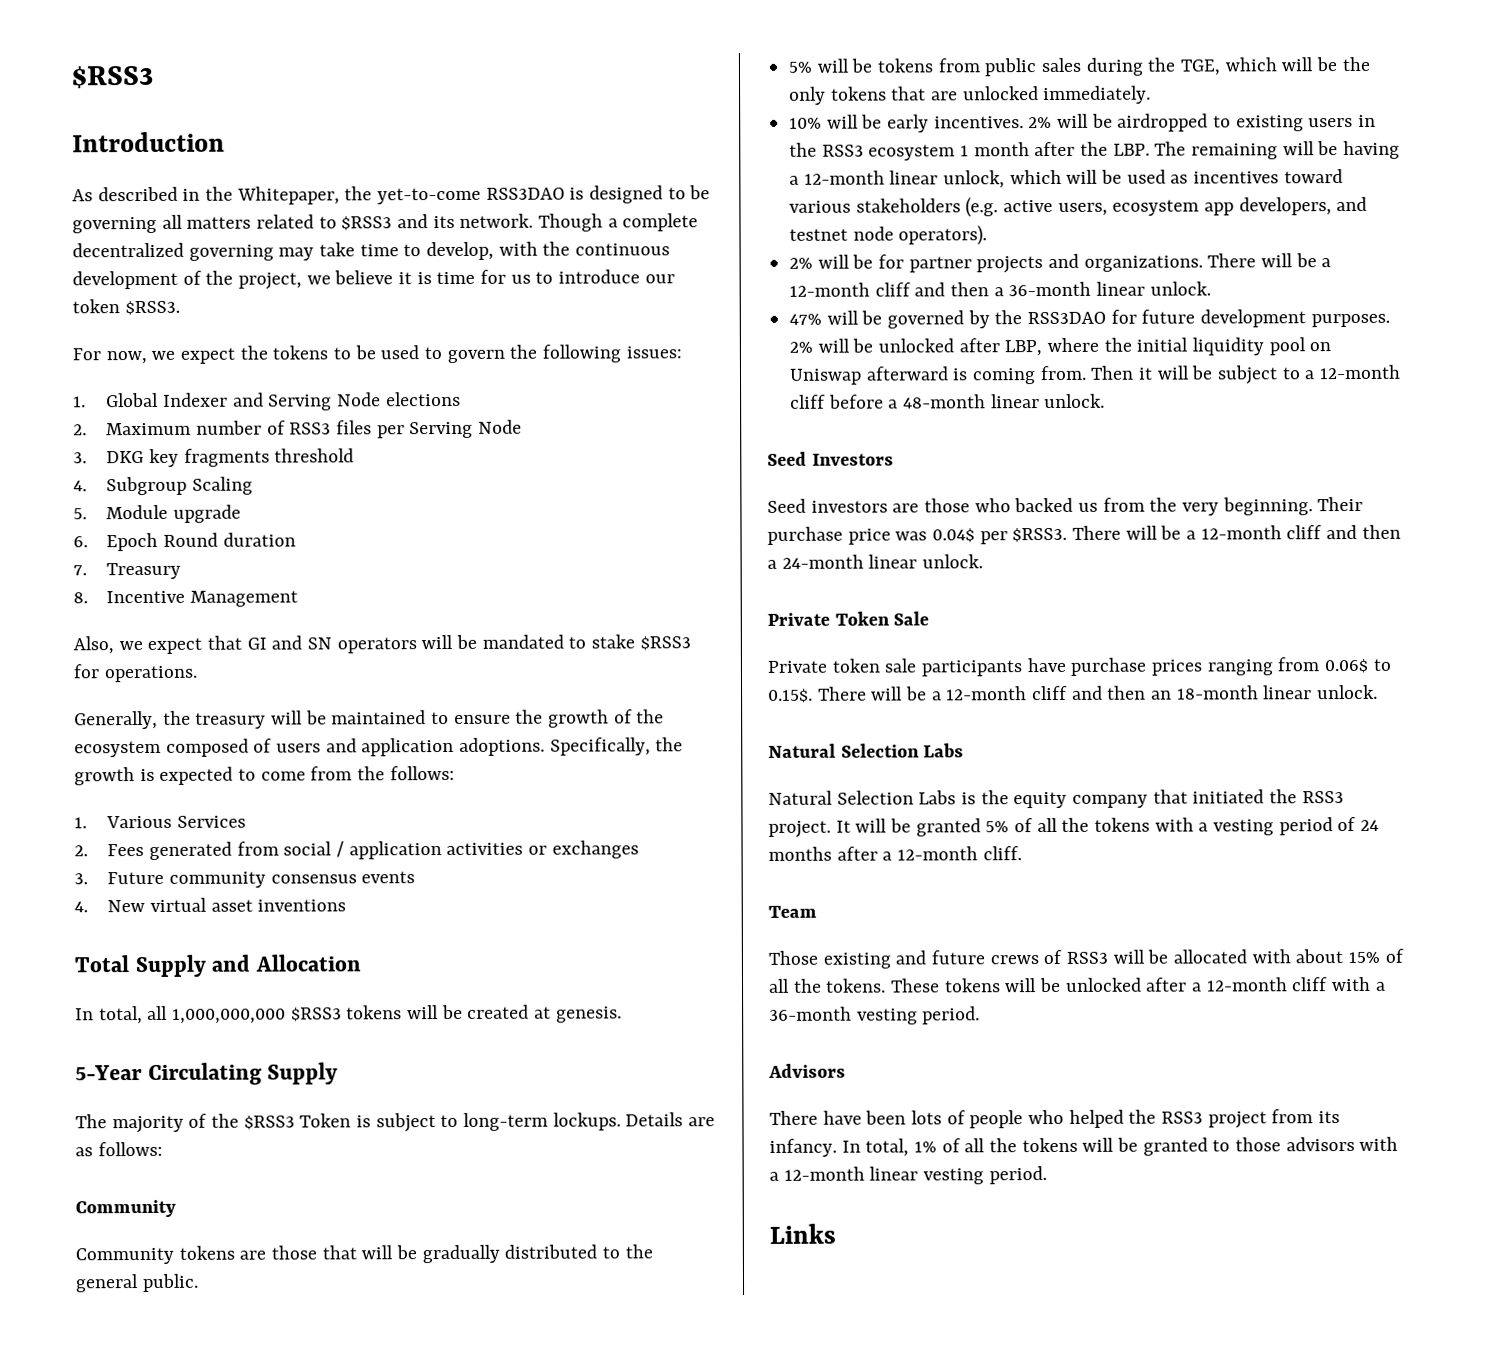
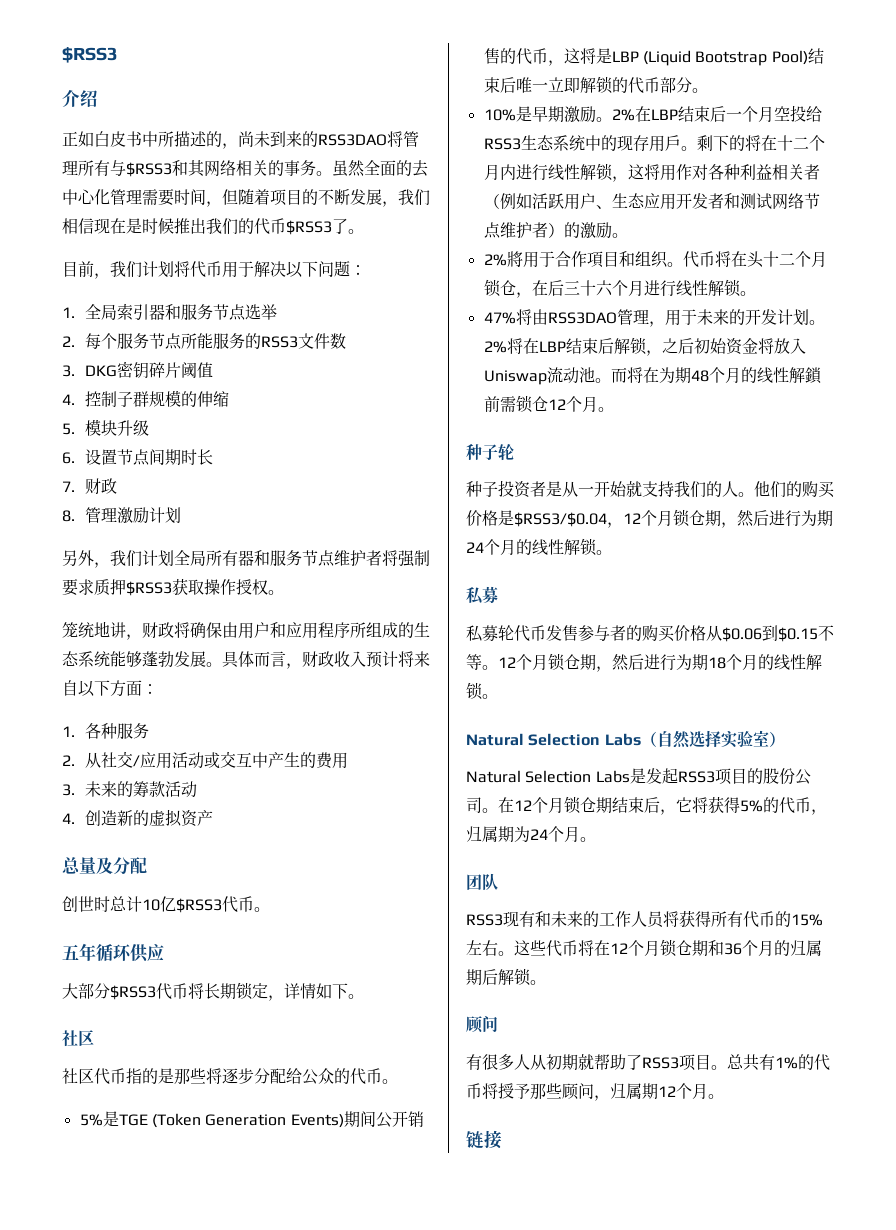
- Introduction
- As described in the Whitepaper, the yet-to-come RSS3DAO is designed to be governing all matters related to $RSS3 and its network. Though a complete decentralized governing may take time to develop, with the continuous development of the project, we believe it is time for us to introduce our token $RSS3.
- For now, we expect the tokens to be used to govern the following issues:
- 1. Global Indexer and Serving Node elections
- 2. Maximum number of RSS3 files per Serving Node
- 3. DKG key fragments threshold
- 4. Subgroup Scaling
+ 介绍
+ 正如白皮书中所描述的，尚未到来的RSS3DAO将管理所有与$RSS3和其网络相关的事务。虽然全面的去中心化管理需要时间，但随着项目的不断发展，我们相信现在是时候推出我们的代币$RSS3了。
+ 目前，我们计划将代币用于解决以下问题：
+ 1.全局索引器和服务节点选举
+ 2.每个服务节点所能服务的RSS3文件数
+ 3. DKG密钥碎片阈值
+ 4.控制子群规模的伸缩
- 5. Module upgrade
+ 5.模块升级
- 6. Epoch Round duration
+ 6.设置节点间期时长
- 7. Treasury
+ 7.财政
- 8. Incentive Management
- Also, we expect that GI and SN operators will be mandated to stake $RSS3 for operations.
- Generally, the treasury will be maintained to ensure the growth of the ecosystem composed of users and application adoptions. Specifically, the growth is expected to come from the follows:
- 1. Various Services
- 2. Fees generated from social / application activities or exchanges
- 3. Future community consensus events
- 4. New virtual asset inventions
- Total Supply and Allocation
- In total, all 1,000,000,000 $RSS3 tokens will be created at genesis.
- 5-Year Circulating Supply
- The majority of the $RSS3 Token is subject to long-term lockups. Details are as follows:
- Community
- Community tokens are those that will be gradually distributed to the general public.
- 5% will be tokens from public sales during the TGE, which will be the only tokens that are unlocked immediately.
- 10% will be early incentives. 2% will be airdropped to existing users in the RSS3 ecosystem 1 month after the LBP. The remaining will be having a 12-month linear unlock, which will be used as incentives toward various stakeholders (e.g. active users, ecosystem app developers, and testnet node operators).
- 2% will be for partner projects and organizations. There will be a 12-month cliff and then a 36-month linear unlock.
- 47% will be governed by the RSS3DAO for future development purposes. 2% will be unlocked after LBP, where the initial liquidity pool on Uniswap afterward is coming from. Then it will be subject to a 12-month cliff before a 48-month linear unlock.
- Seed Investors
- Seed investors are those who backed us from the very beginning. Their purchase price was 0.04$ per $RSS3. There will be a 12-month cliff and then a 24-month linear unlock.
- Private Token Sale
- Private token sale participants have purchase prices ranging from 0.06$ to 0.15$. There will be a 12-month cliff and then an 18-month linear unlock.
- Natural Selection Labs
- Natural Selection Labs is the equity company that initiated the RSS3 project. It will be granted 5% of all the tokens with a vesting period of 24 months after a 12-month cliff.
- Team
- Those existing and future crews of RSS3 will be allocated with about 15% of all the tokens. These tokens will be unlocked after a 12-month cliff with a 36-month vesting period.
- Advisors
- There have been lots of people who helped the RSS3 project from its infancy. In total, 1% of all the tokens will be granted to those advisors with a 12-month linear vesting period.
- Links
+ 8.管理激励计划
+ 另外，我们计划全局所有器和服务节点维护者将强制要求质押$RSS3获取操作授权。
+ 笼统地讲，财政将确保由用户和应用程序所组成的生态系统能够蓬勃发展。具体而言，财政收入预计将来自以下方面：
+ 1.各种服务
+ 2.从社交/应用活动或交互中产生的费用
+ 3.未来的筹款活动
+ 4.创造新的虚拟资产
+ 总量及分配
+ 创世时总计10亿$RSS3代币。
+ 五年循环供应
+ 大部分$RSS3代币将长期锁定，详情如下。
+ 社区
+ 社区代币指的是那些将逐步分配给公众的代币。
+ 5%是TGE (Token Generation Events)期间公开销售的代币，这将是LBP (Liquid Bootstrap Pool)结束后唯一立即解锁的代币部分。
+ 10%是早期激励。2%在LBP结束后一个月空投给RSS3生态系统中的现存用戶。剩下的将在十二个月内进行线性解锁，这将用作对各种利益相关者（例如活跃用户、生态应用开发者和测试网络节点维护者）的激励。
+ 2%將用于合作項目和组织。代币将在头十二个月锁仓，在后三十六个月进行线性解锁。
+ 47%将由RSS3DAO管理，用于未来的开发计划。2%将在LBP结束后解锁，之后初始资金将放入Uniswap流动池。而将在为期48个月的线性解鎖前需锁仓12个月。
+ 种子轮
+ 种子投资者是从一开始就支持我们的人。他们的购买价格是$RSS3/$0.04，12个月锁仓期，然后进行为期24个月的线性解锁。
+ 私募
+ 私募轮代币发售参与者的购买价格从$0.06到$0.15不等。12个月锁仓期，然后进行为期18个月的线性解锁。
+ Natural Selection Labs（自然选择实验室）
+ Natural Selection Labs是发起RSS3项目的股份公司。在12个月锁仓期结束后，它将获得5%的代币，归属期为24个月。
+ 团队
+ RSS3现有和未来的工作人员将获得所有代币的15%左右。这些代币将在12个月锁仓期和36个月的归属期后解锁。
+ 顾问
+ 有很多人从初期就帮助了RSS3项目。总共有1%的代币将授予那些顾问，归属期12个月。
+ 链接

